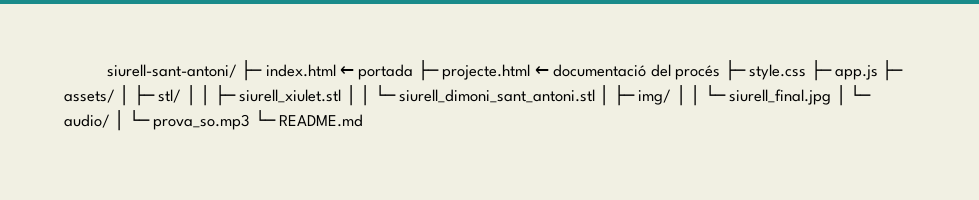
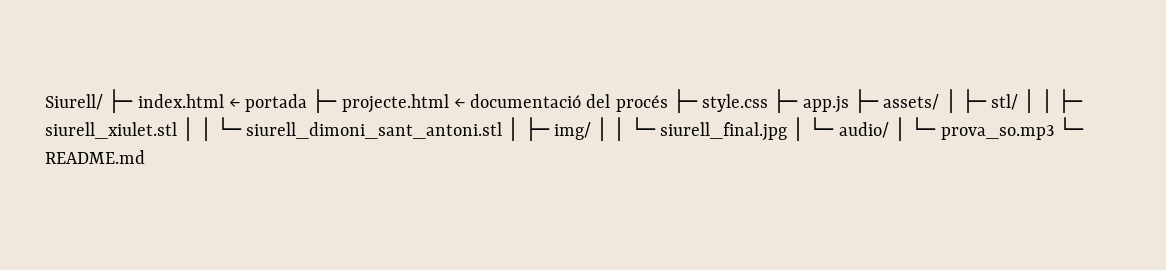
- siurell-sant-antoni/ ├─ index.html ← portada ├─ projecte.html ← documentació del procés ├─ style.css ├─ app.js ├─ assets/ │ ├─ stl/ │ │ ├─ siurell_xiulet.stl │ │ └─ siurell_dimoni_sant_antoni.stl │ ├─ img/ │ │ └─ siurell_final.jpg │ └─ audio/ │ └─ prova_so.mp3 └─ README.md
+ Siurell/ ├─ index.html ← portada ├─ projecte.html ← documentació del procés ├─ style.css ├─ app.js ├─ assets/ │ ├─ stl/ │ │ ├─ siurell_xiulet.stl │ │ └─ siurell_dimoni_sant_antoni.stl │ ├─ img/ │ │ └─ siurell_final.jpg │ └─ audio/ │ └─ prova_so.mp3 └─ README.md

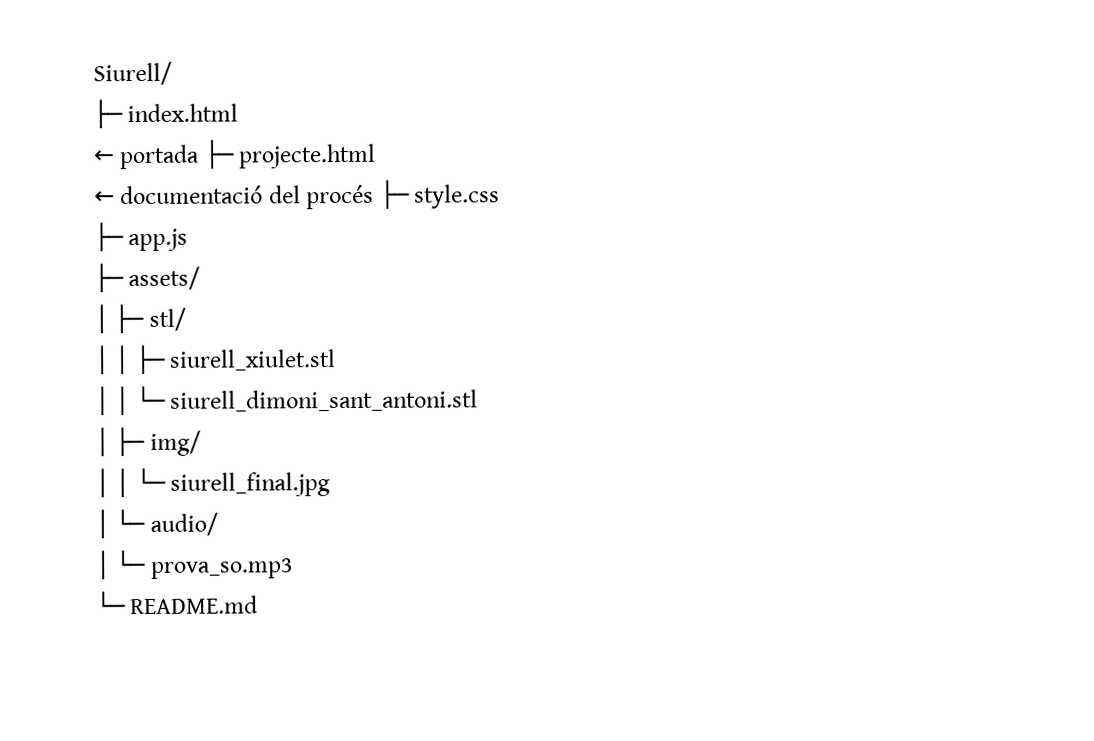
- Siurell/ ├─ index.html ← portada ├─ projecte.html ← documentació del procés ├─ style.css ├─ app.js ├─ assets/ │ ├─ stl/ │ │ ├─ siurell_xiulet.stl │ │ └─ siurell_dimoni_sant_antoni.stl │ ├─ img/ │ │ └─ siurell_final.jpg │ └─ audio/ │ └─ prova_so.mp3 └─ README.md
+ Siurell/
+ ├─ index.html
+ ← portada ├─ projecte.html
+ ← documentació del procés ├─ style.css
+ ├─ app.js
+ ├─ assets/
+ │ ├─ stl/
+ │ │ ├─ siurell_xiulet.stl
+ │ │ └─ siurell_dimoni_sant_antoni.stl
+ │ ├─ img/
+ │ │ └─ siurell_final.jpg
+ │ └─ audio/
+ │ └─ prova_so.mp3
+ └─ README.md

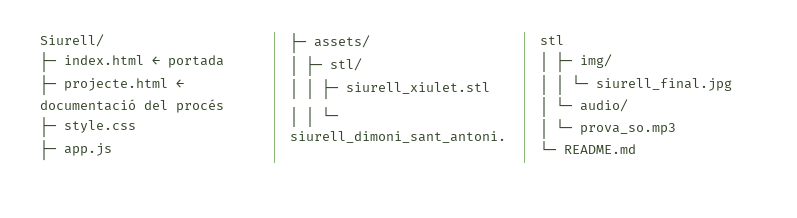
- ├─ index.html
- ← portada ├─ projecte.html
- ← documentació del procés ├─ style.css
+ ├─ index.html ← portada
+ ├─ projecte.html ← documentació del procés
+ ├─ style.css

